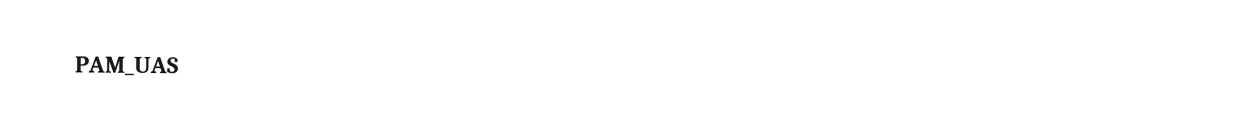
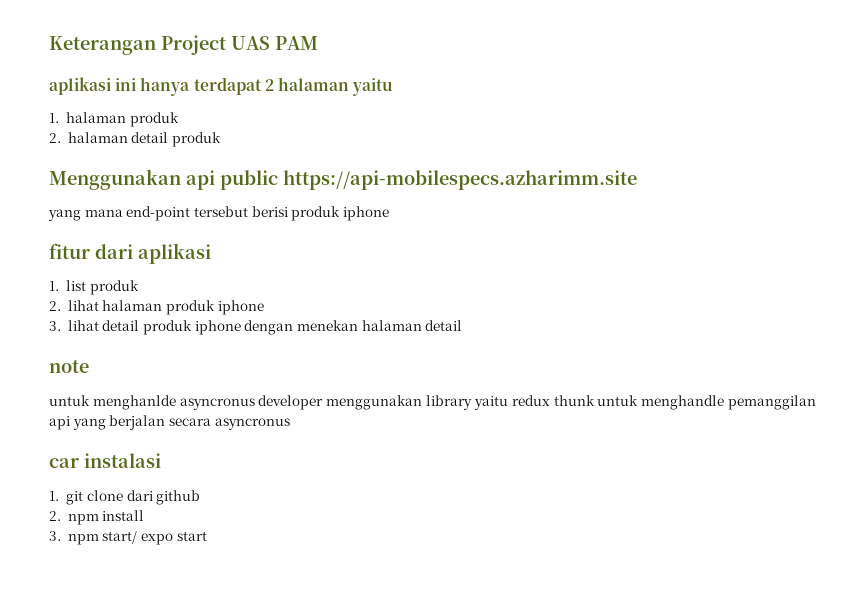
- PAM_UAS
+ Keterangan Project UAS PAM
+ aplikasi ini hanya terdapat 2 halaman yaitu
+ 1. halaman produk
+ 2. halaman detail produk
+ Menggunakan api public https://api-mobilespecs.azharimm.site
+ yang mana end-point tersebut berisi produk iphone
+ fitur dari aplikasi
+ 1. list produk
+ 2. lihat halaman produk iphone
+ 3. lihat detail produk iphone dengan menekan halaman detail
+ note
+ untuk menghanlde asyncronus developer menggunakan library yaitu redux thunk untuk menghandle pemanggilan api yang berjalan secara asyncronus
+ car instalasi
+ 1. git clone dari github
+ 2. npm install
+ 3. npm start/ expo start

